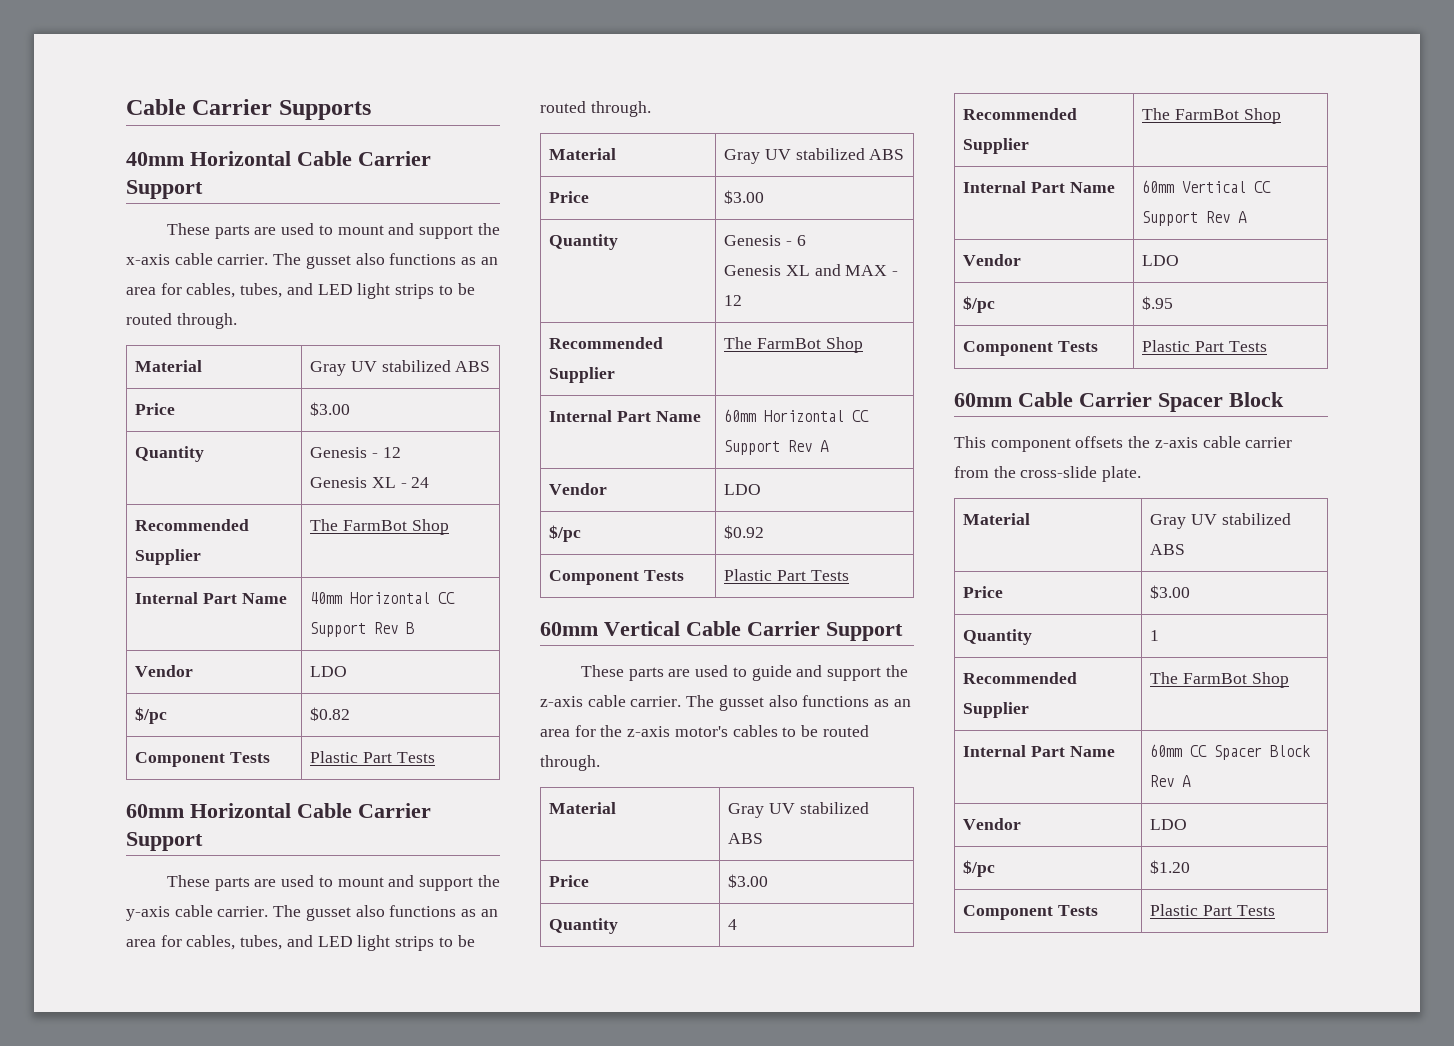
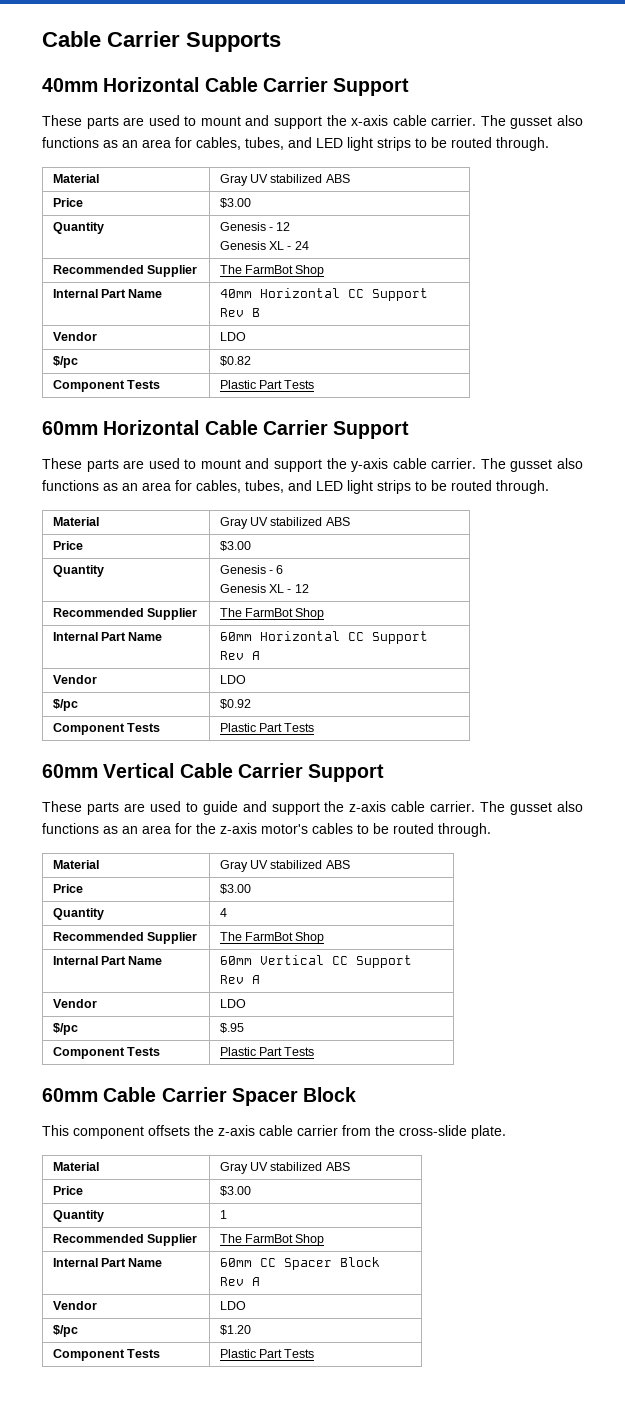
  Quantity | Genesis - 6
- Genesis XL and MAX - 12
+ Genesis XL - 12

